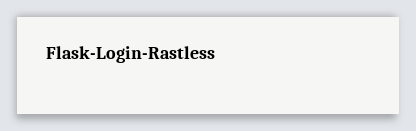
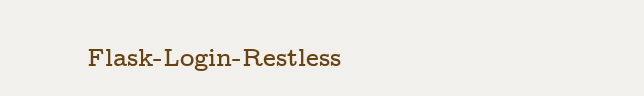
- Flask-Login-Rastless
+ Flask-Login-Restless

